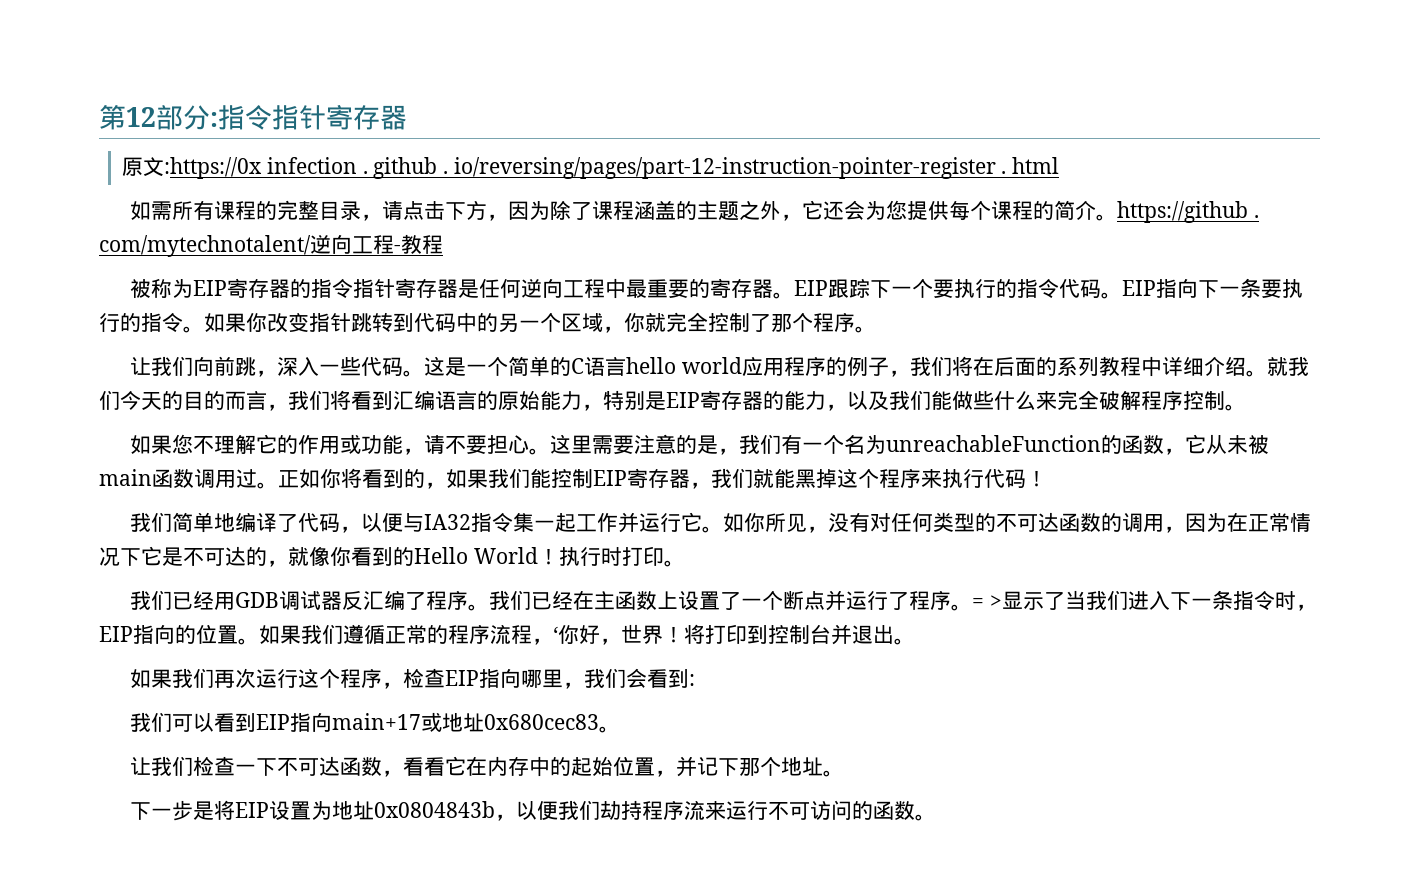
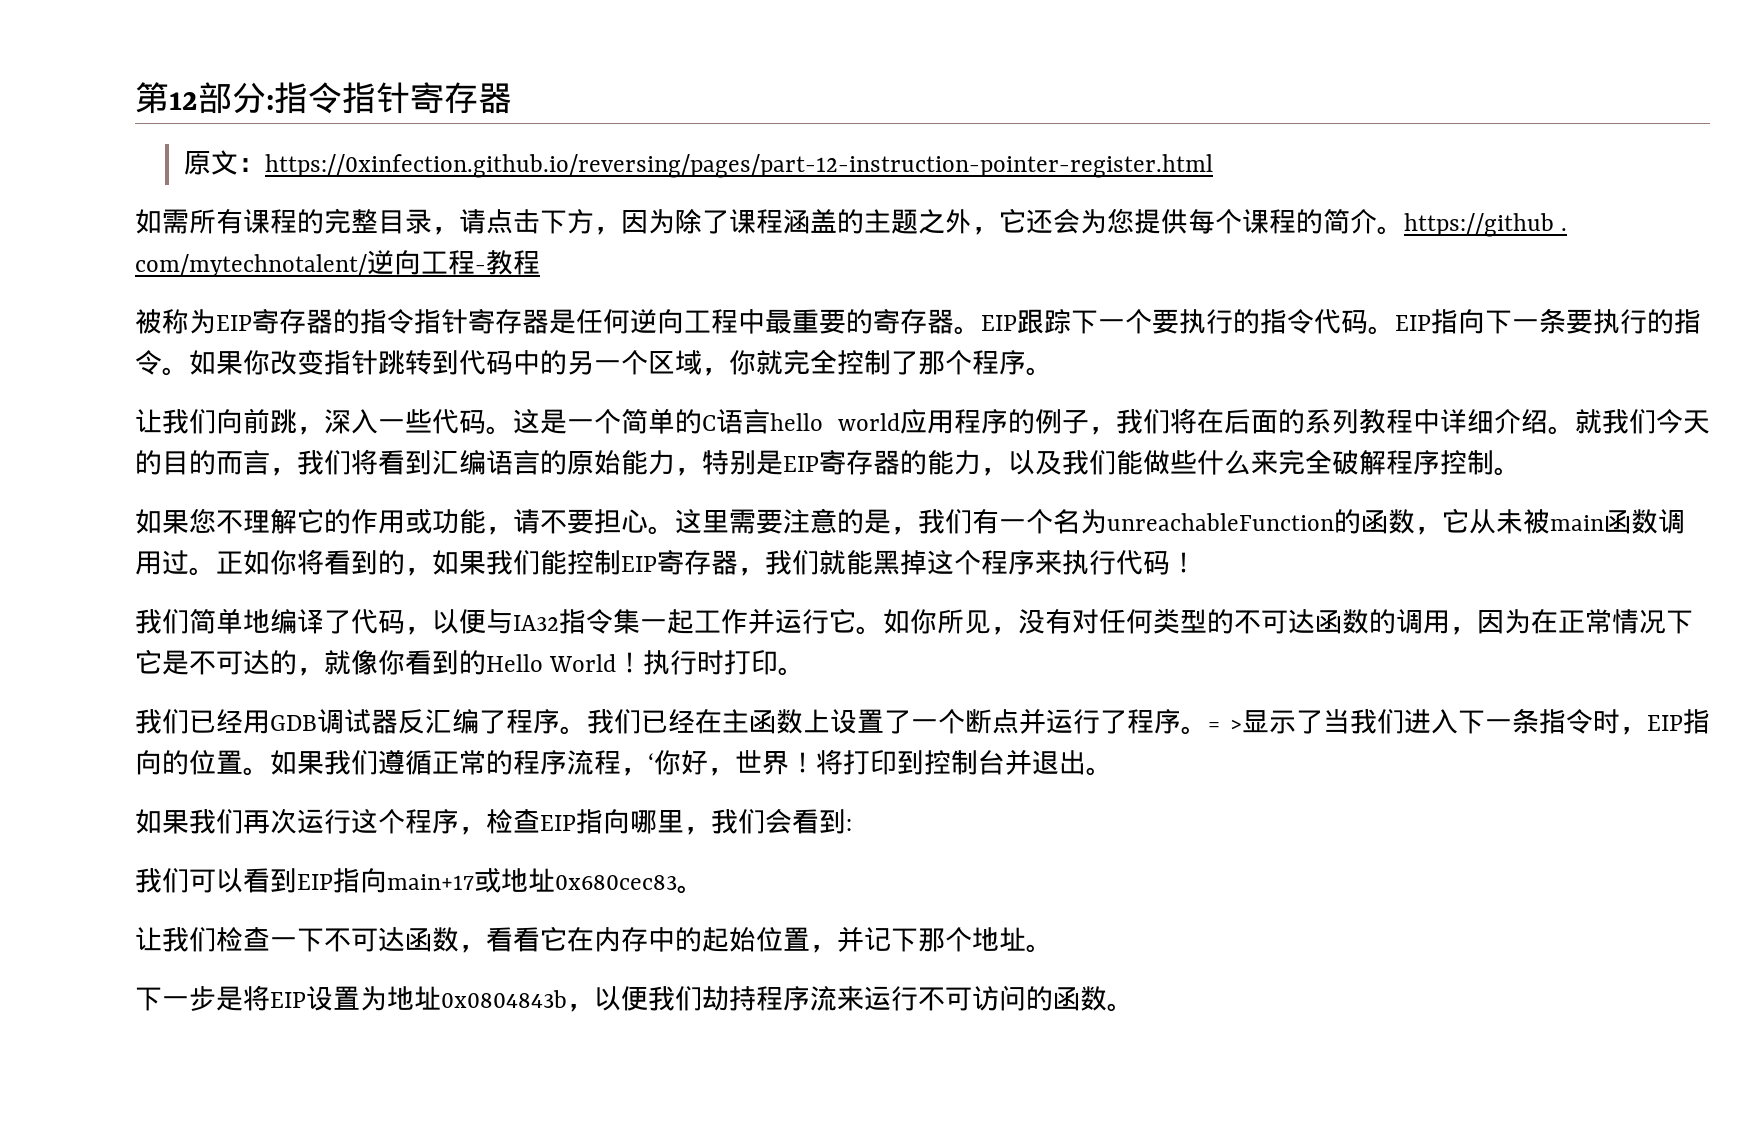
- 原文:https://0x infection . github . io/reversing/pages/part-12-instruction-pointer-register . html
+ 原文：https://0xinfection.github.io/reversing/pages/part-12-instruction-pointer-register.html

